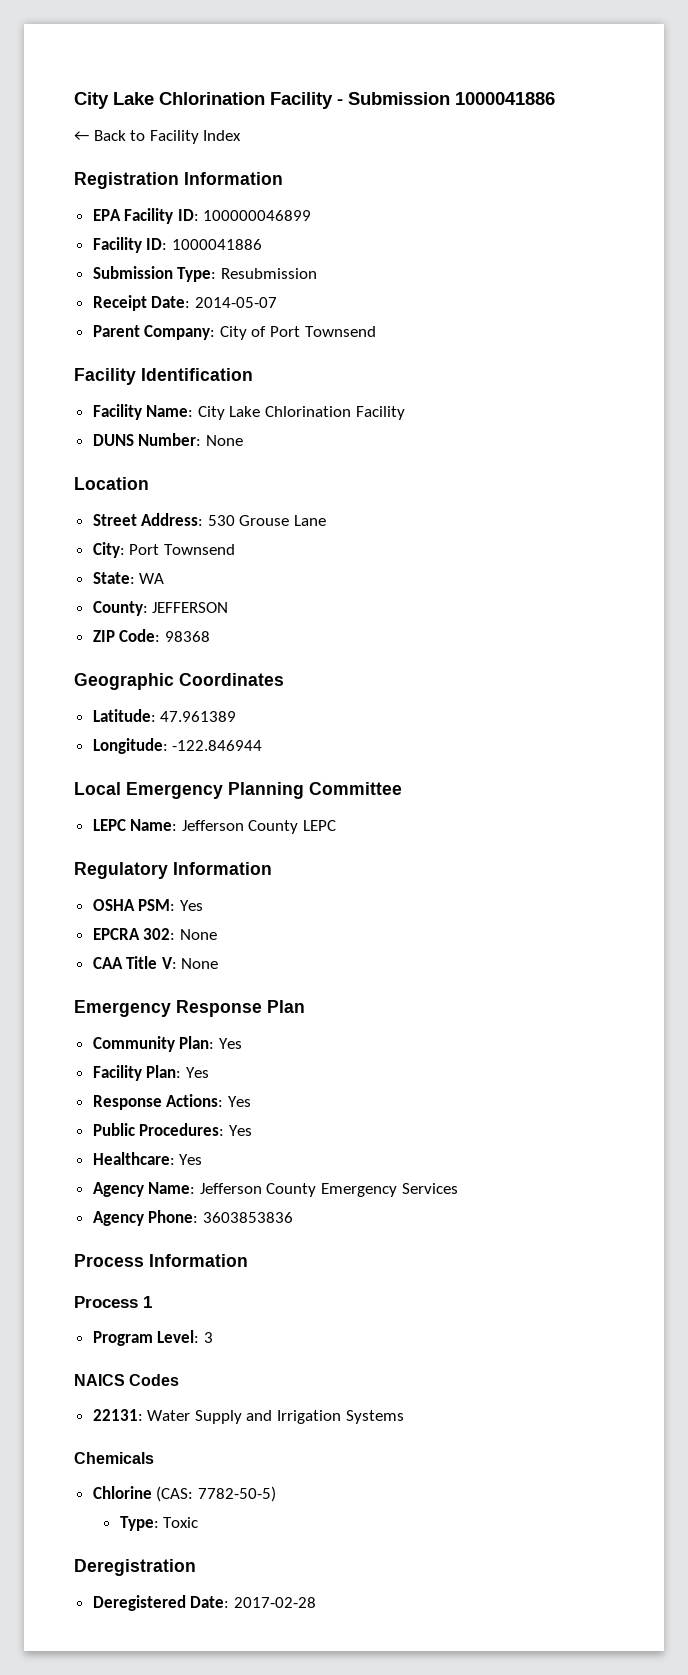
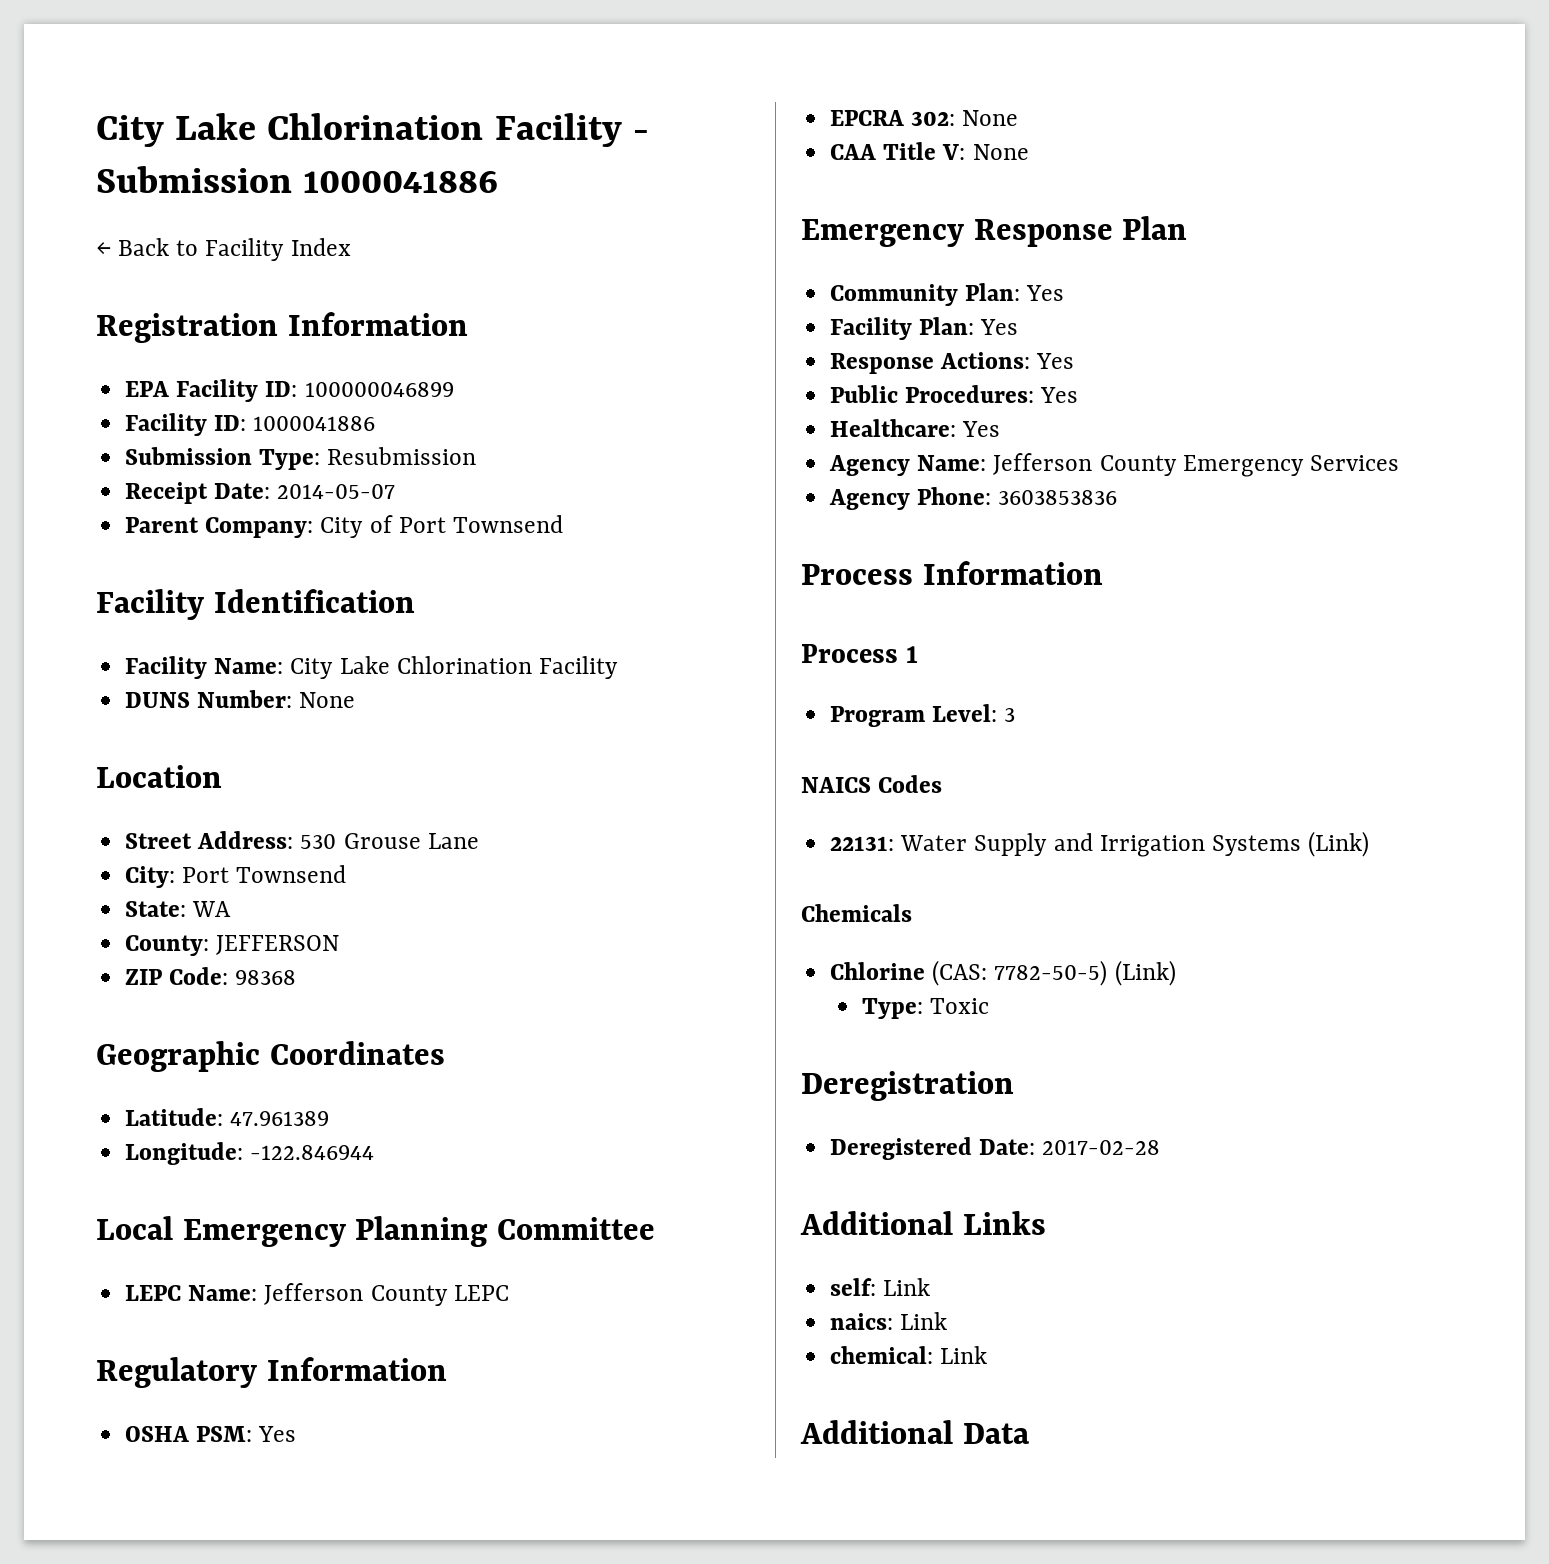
- 22131: Water Supply and Irrigation Systems
+ 22131: Water Supply and Irrigation Systems (Link)
- Chlorine (CAS: 7782-50-5)
+ Chlorine (CAS: 7782-50-5) (Link)
+ Additional Links
+ self: Link
+ naics: Link
+ chemical: Link
+ Additional Data

